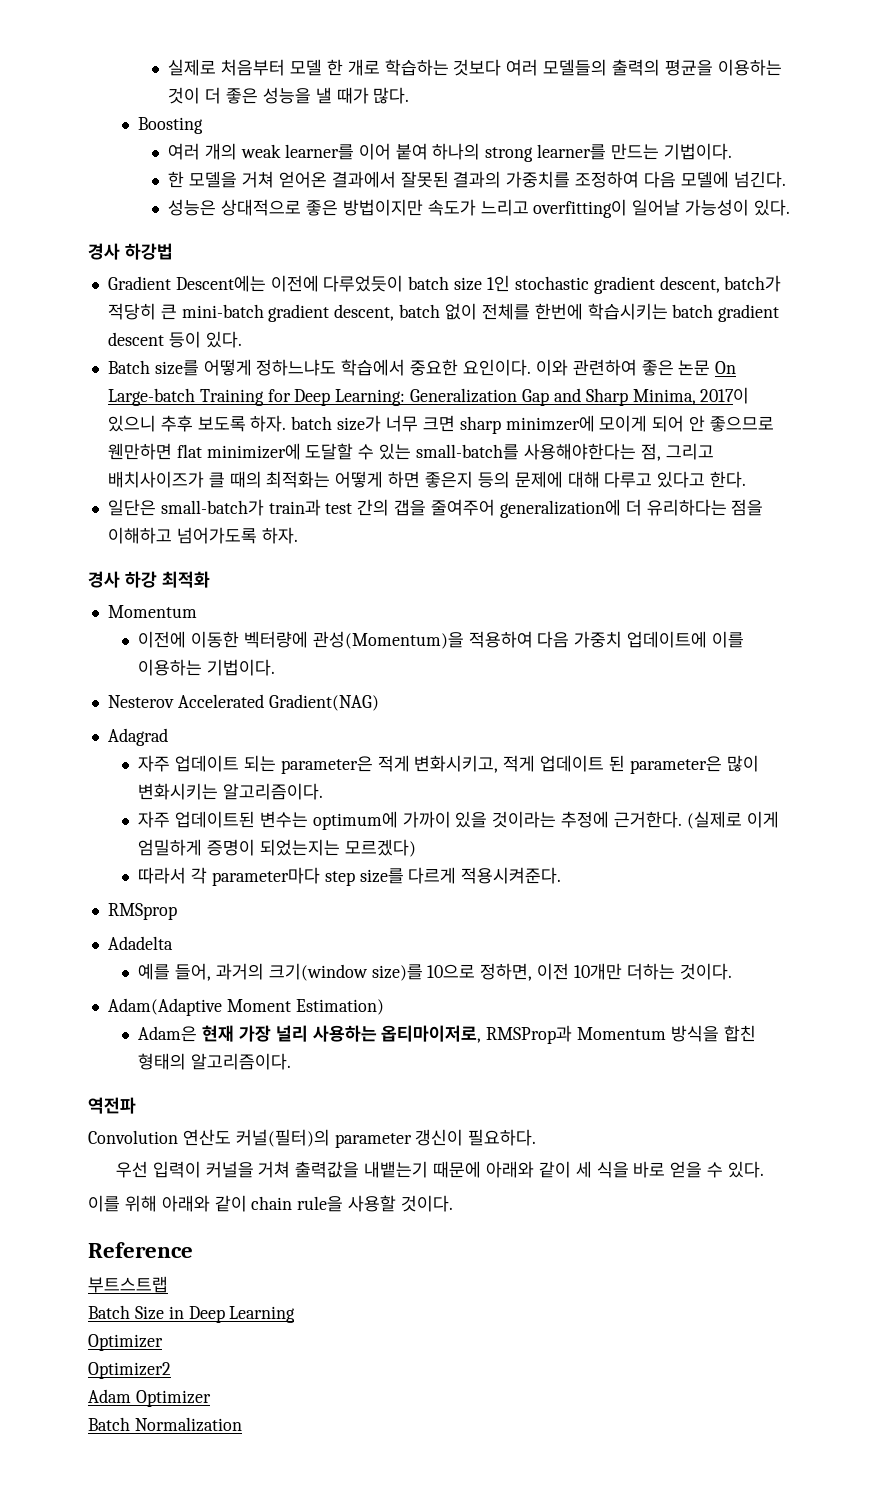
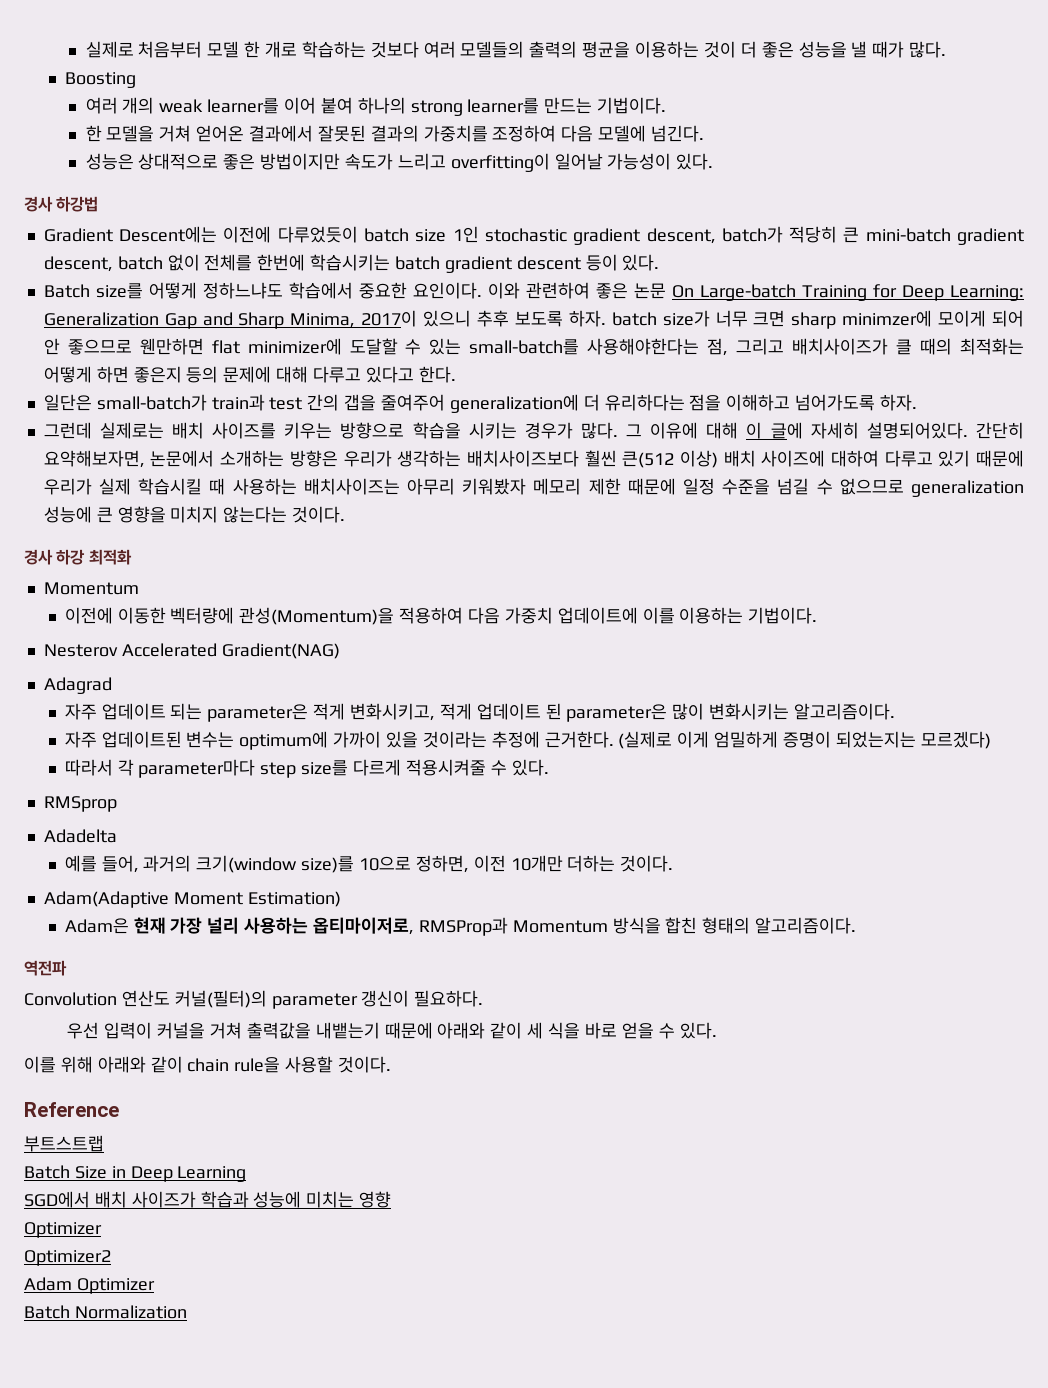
+ 그런데 실제로는 배치 사이즈를 키우는 방향으로 학습을 시키는 경우가 많다. 그 이유에 대해 이 글에 자세히 설명되어있다. 간단히 요약해보자면, 논문에서 소개하는 방향은 우리가 생각하는 배치사이즈보다 훨씬 큰(512 이상) 배치 사이즈에 대하여 다루고 있기 때문에 우리가 실제 학습시킬 때 사용하는 배치사이즈는 아무리 키워봤자 메모리 제한 때문에 일정 수준을 넘길 수 없으므로 generalization 성능에 큰 영향을 미치지 않는다는 것이다.
- 따라서 각 parameter마다 step size를 다르게 적용시켜준다.
+ 따라서 각 parameter마다 step size를 다르게 적용시켜줄 수 있다.
+ SGD에서 배치 사이즈가 학습과 성능에 미치는 영향

